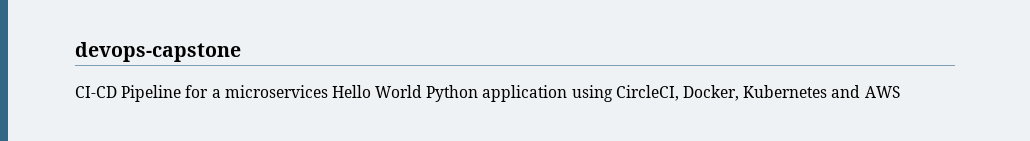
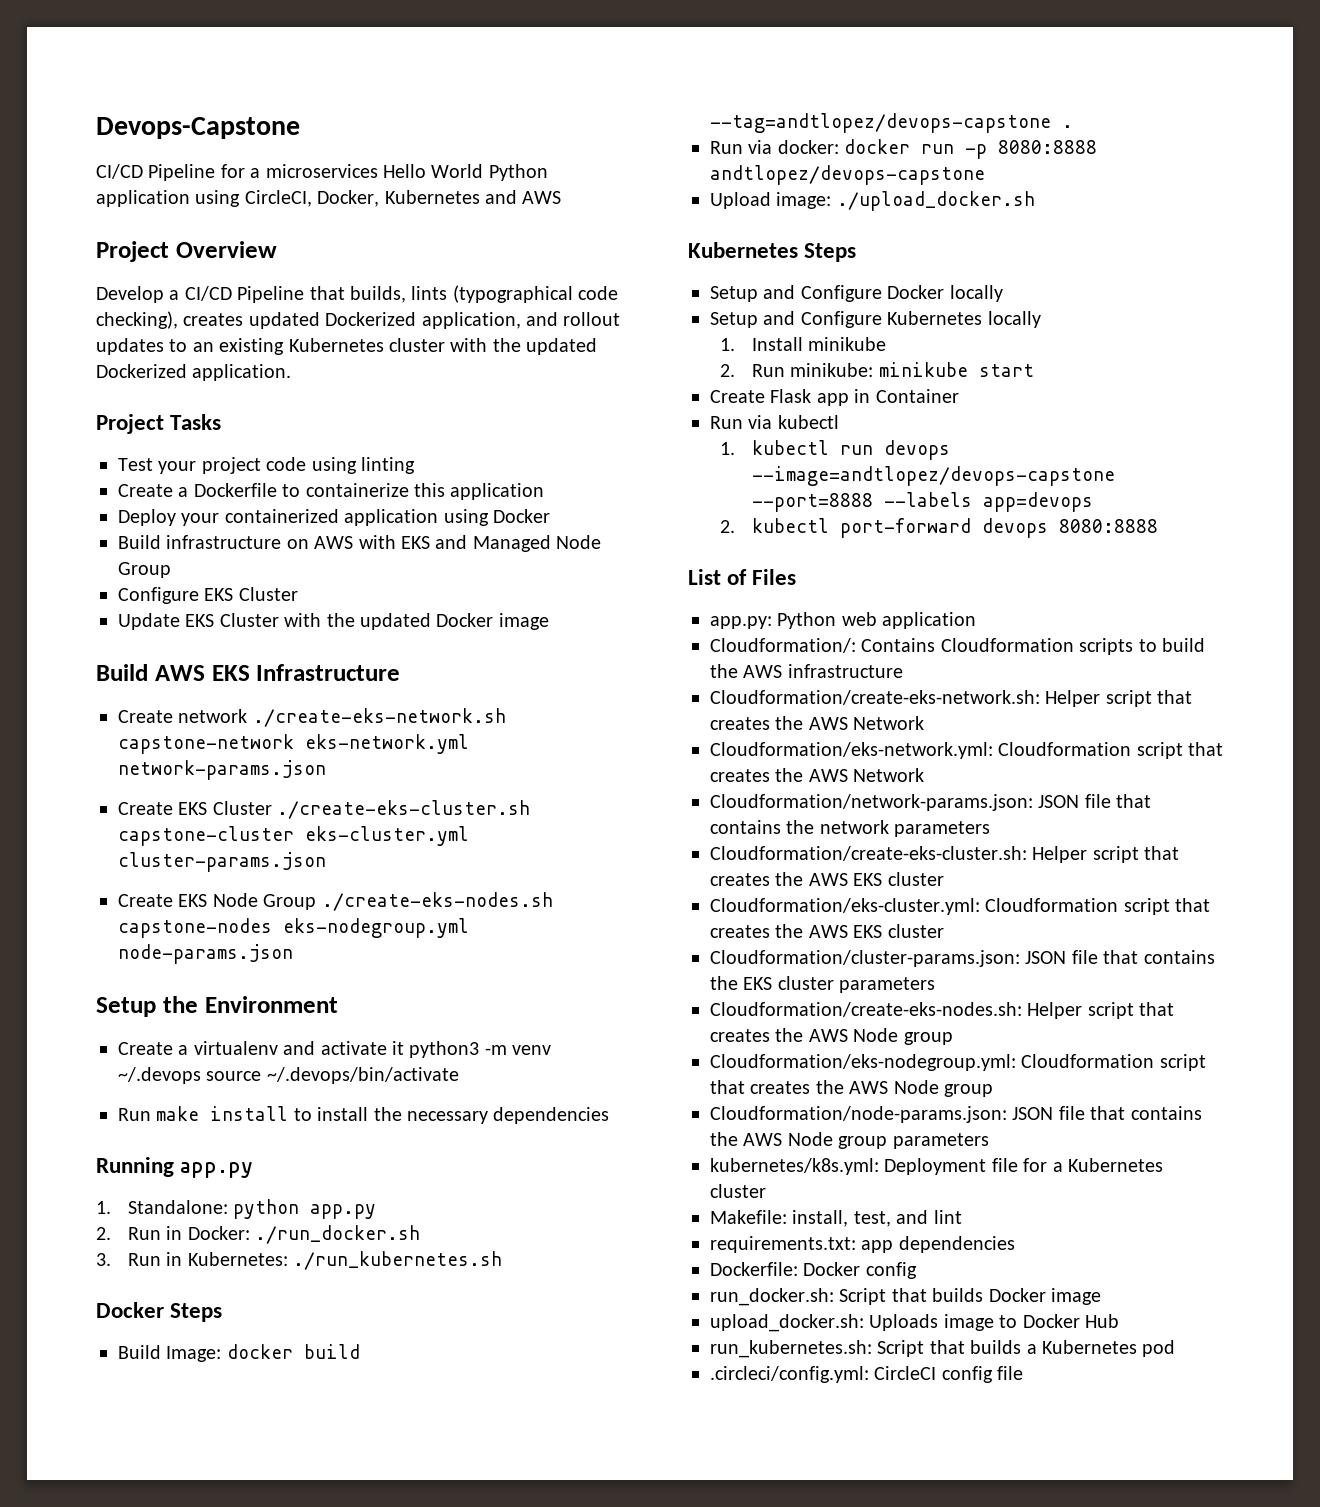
- devops-capstone
- CI-CD Pipeline for a microservices Hello World Python application using CircleCI, Docker, Kubernetes and AWS
+ Devops-Capstone
+ CI/CD Pipeline for a microservices Hello World Python application using CircleCI, Docker, Kubernetes and AWS
+ Project Overview
+ Develop a CI/CD Pipeline that builds, lints (typographical code checking), creates updated Dockerized application, and rollout updates to an existing Kubernetes cluster with the updated Dockerized application.
+ Project Tasks
+ Test your project code using linting
+ Create a Dockerfile to containerize this application
+ Deploy your containerized application using Docker
+ Build infrastructure on AWS with EKS and Managed Node Group
+ Configure EKS Cluster
+ Update EKS Cluster with the updated Docker image
+ Build AWS EKS Infrastructure
+ Create network ./create-eks-network.sh capstone-network eks-network.yml network-params.json
+ Create EKS Cluster ./create-eks-cluster.sh capstone-cluster eks-cluster.yml cluster-params.json
+ Create EKS Node Group ./create-eks-nodes.sh capstone-nodes eks-nodegroup.yml node-params.json
+ Setup the Environment
+ Create a virtualenv and activate it python3 -m venv ~/.devops source ~/.devops/bin/activate
+ Run make install to install the necessary dependencies
+ Running app.py
+ 1. Standalone: python app.py
+ 2. Run in Docker: ./run_docker.sh
+ 3. Run in Kubernetes: ./run_kubernetes.sh
+ Docker Steps
+ Build Image: docker build --tag=andtlopez/devops-capstone .
+ Run via docker: docker run -p 8080:8888 andtlopez/devops-capstone
+ Upload image: ./upload_docker.sh
+ Kubernetes Steps
+ Setup and Configure Docker locally
+ Setup and Configure Kubernetes locally
+ 1. Install minikube
+ 2. Run minikube: minikube start
+ Create Flask app in Container
+ Run via kubectl
+ 1. kubectl run devops --image=andtlopez/devops-capstone --port=8888 --labels app=devops
+ 2. kubectl port-forward devops 8080:8888
+ List of Files
+ app.py: Python web application
+ Cloudformation/: Contains Cloudformation scripts to build the AWS infrastructure
+ Cloudformation/create-eks-network.sh: Helper script that creates the AWS Network
+ Cloudformation/eks-network.yml: Cloudformation script that creates the AWS Network
+ Cloudformation/network-params.json: JSON file that contains the network parameters
+ Cloudformation/create-eks-cluster.sh: Helper script that creates the AWS EKS cluster
+ Cloudformation/eks-cluster.yml: Cloudformation script that creates the AWS EKS cluster
+ Cloudformation/cluster-params.json: JSON file that contains the EKS cluster parameters
+ Cloudformation/create-eks-nodes.sh: Helper script that creates the AWS Node group
+ Cloudformation/eks-nodegroup.yml: Cloudformation script that creates the AWS Node group
+ Cloudformation/node-params.json: JSON file that contains the AWS Node group parameters
+ kubernetes/k8s.yml: Deployment file for a Kubernetes cluster
+ Makefile: install, test, and lint
+ requirements.txt: app dependencies
+ Dockerfile: Docker config
+ run_docker.sh: Script that builds Docker image
+ upload_docker.sh: Uploads image to Docker Hub
+ run_kubernetes.sh: Script that builds a Kubernetes pod
+ .circleci/config.yml: CircleCI config file

